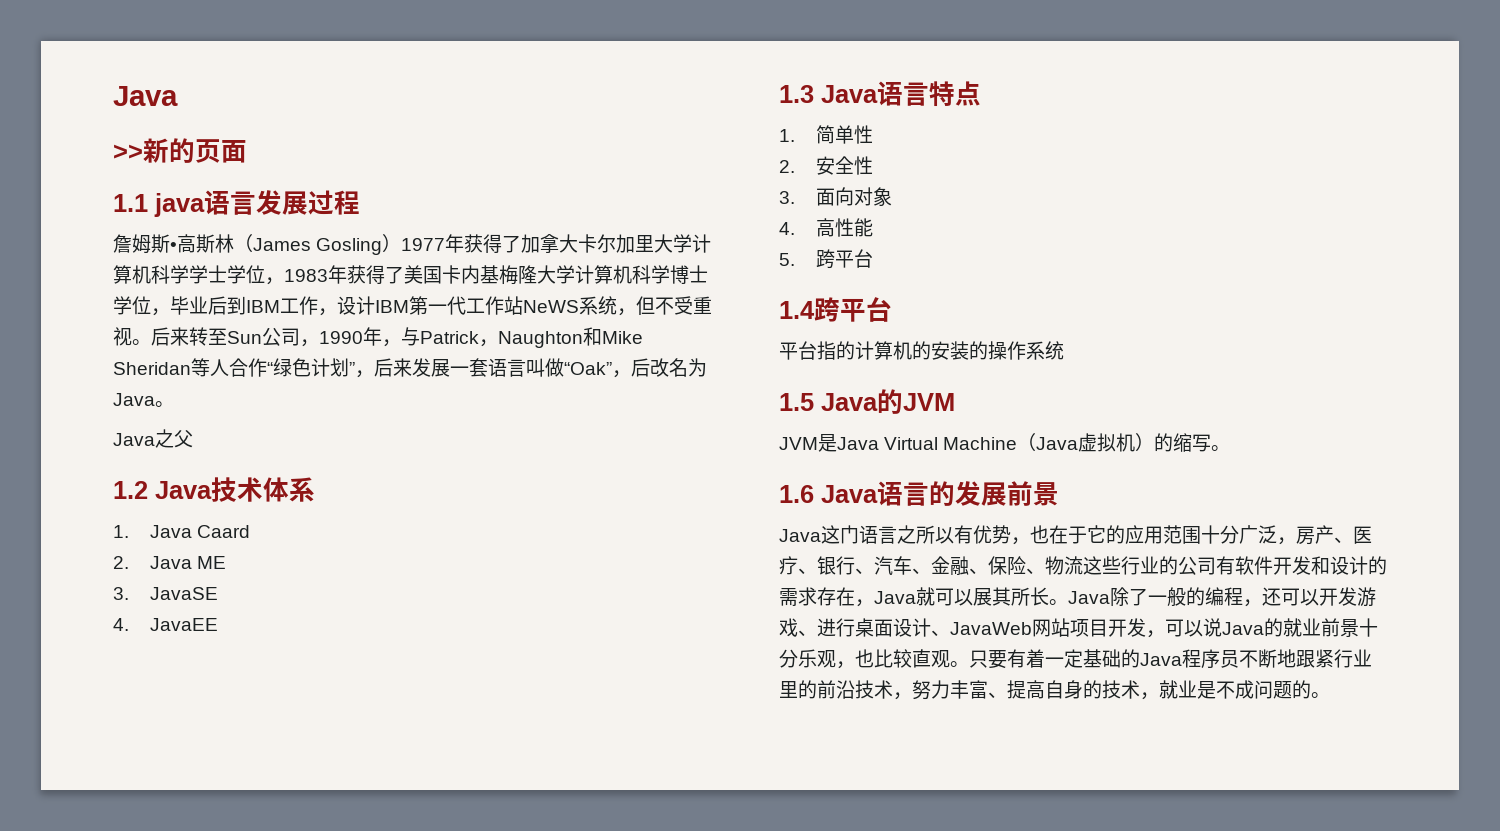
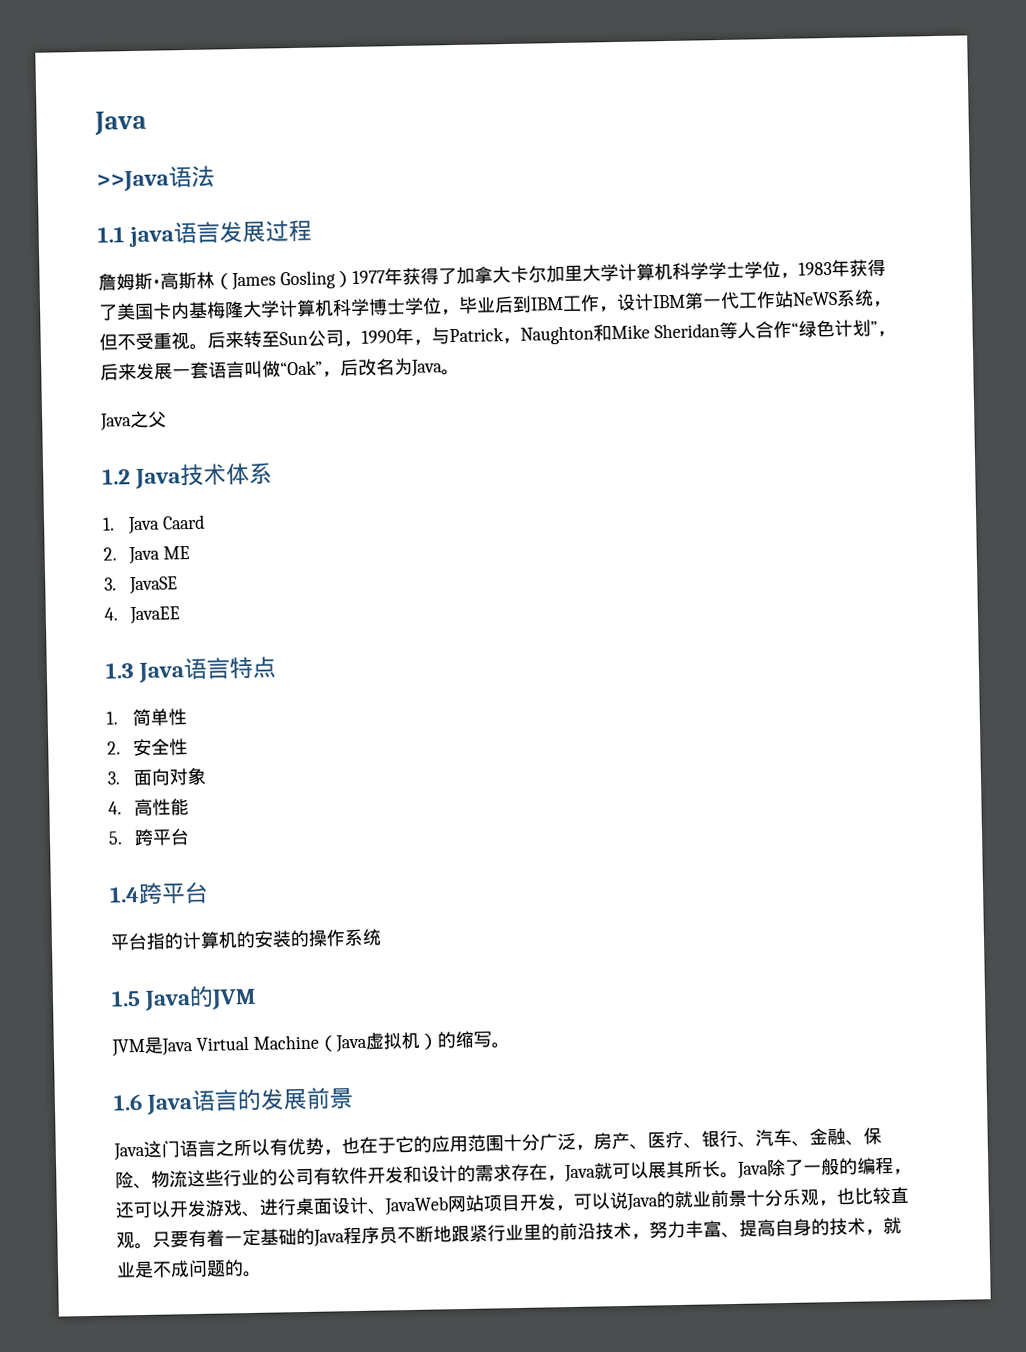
- >>新的页面
+ >>Java语法

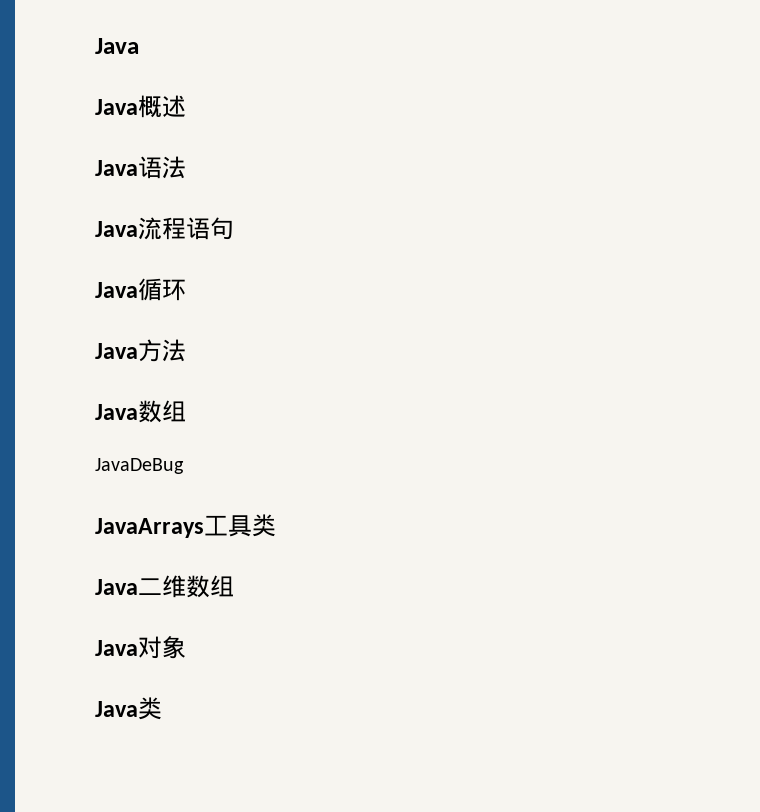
- >>Java语法
- 1.1 java语言发展过程
- 詹姆斯•高斯林（James Gosling）1977年获得了加拿大卡尔加里大学计算机科学学士学位，1983年获得了美国卡内基梅隆大学计算机科学博士学位，毕业后到IBM工作，设计IBM第一代工作站NeWS系统，但不受重视。后来转至Sun公司，1990年，与Patrick，Naughton和Mike Sheridan等人合作“绿色计划”，后来发展一套语言叫做“Oak”，后改名为Java。
- Java之父
- 1.2 Java技术体系
- 1. Java Caard
- 2. Java ME
- 3. JavaSE
- 4. JavaEE
- 1.3 Java语言特点
- 1.简单性
- 2.安全性
- 3.面向对象
- 4.高性能
- 5.跨平台
- 1.4跨平台
- 平台指的计算机的安装的操作系统
- 1.5 Java的JVM
- JVM是Java Virtual Machine（Java虚拟机）的缩写。
- 1.6 Java语言的发展前景
- Java这门语言之所以有优势，也在于它的应用范围十分广泛，房产、医疗、银行、汽车、金融、保险、物流这些行业的公司有软件开发和设计的需求存在，Java就可以展其所长。Java除了一般的编程，还可以开发游戏、进行桌面设计、JavaWeb网站项目开发，可以说Java的就业前景十分乐观，也比较直观。只要有着一定基础的Java程序员不断地跟紧行业里的前沿技术，努力丰富、提高自身的技术，就业是不成问题的。
+ Java概述
+ Java语法
+ Java流程语句
+ Java循环
+ Java方法
+ Java数组
+ JavaDeBug
+ JavaArrays工具类
+ Java二维数组
+ Java对象
+ Java类

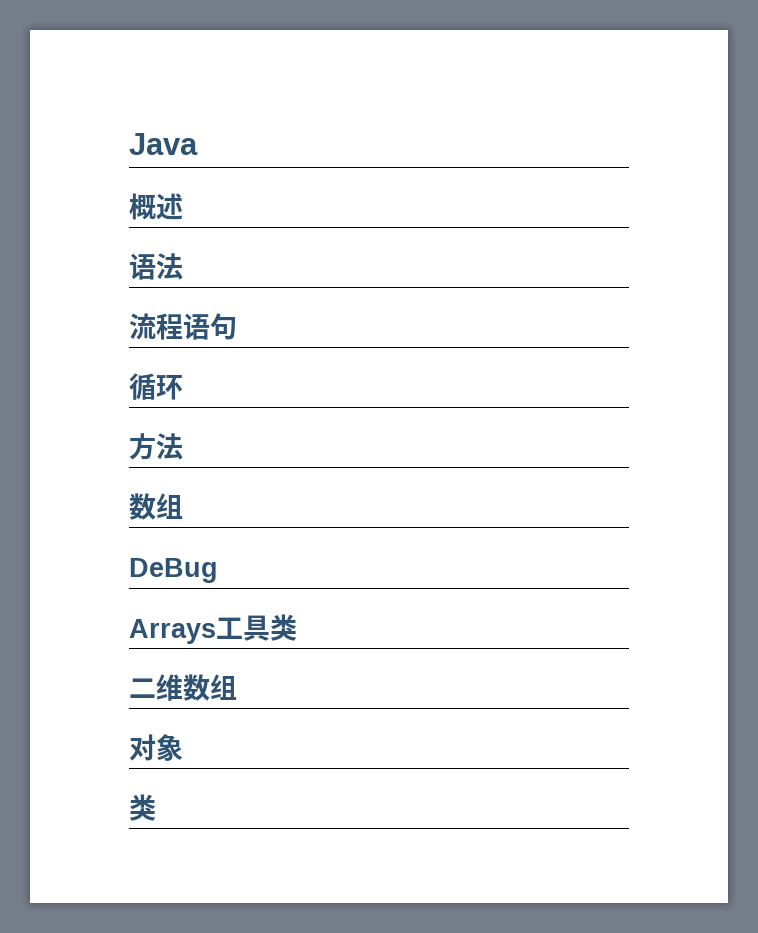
- Java概述
+ 概述
- Java语法
+ 语法
- Java流程语句
+ 流程语句
- Java循环
+ 循环
- Java方法
- Java数组
- JavaDeBug
- JavaArrays工具类
+ 方法
+ 数组
+ DeBug
+ Arrays工具类
- Java二维数组
+ 二维数组
- Java对象
- Java类
+ 对象
+ 类

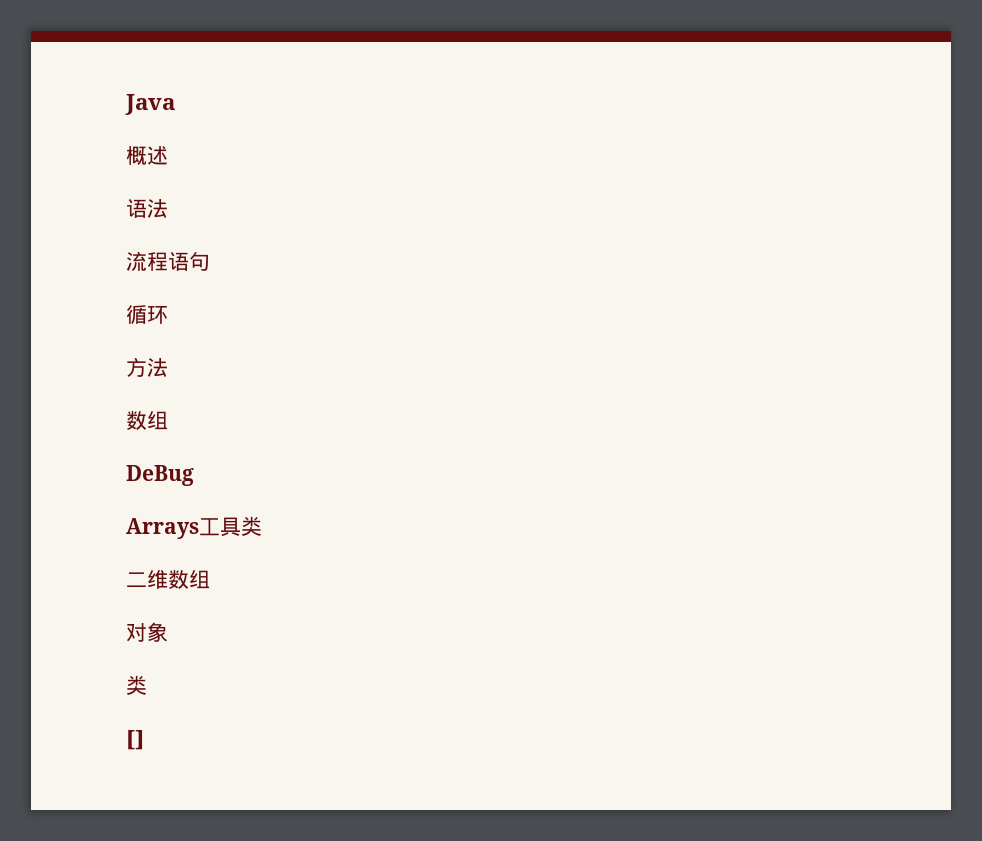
+ []

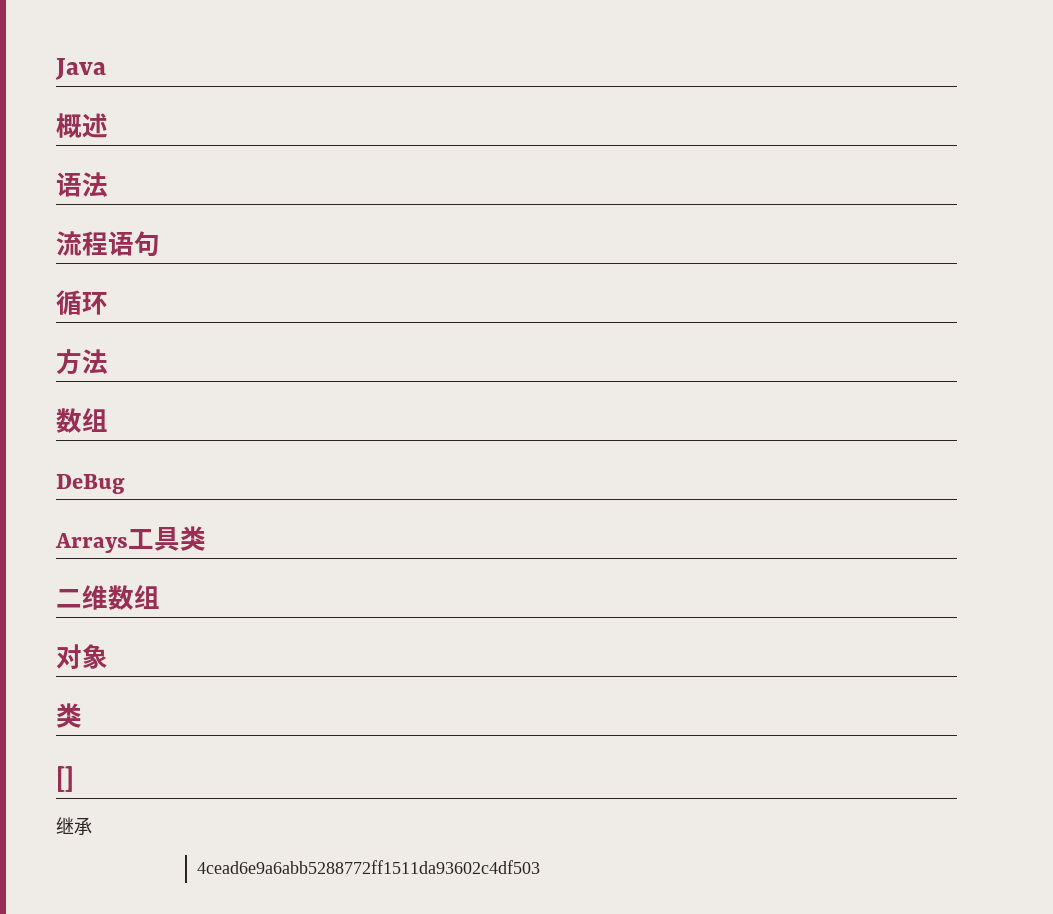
+ 继承
+ 4cead6e9a6abb5288772ff1511da93602c4df503

